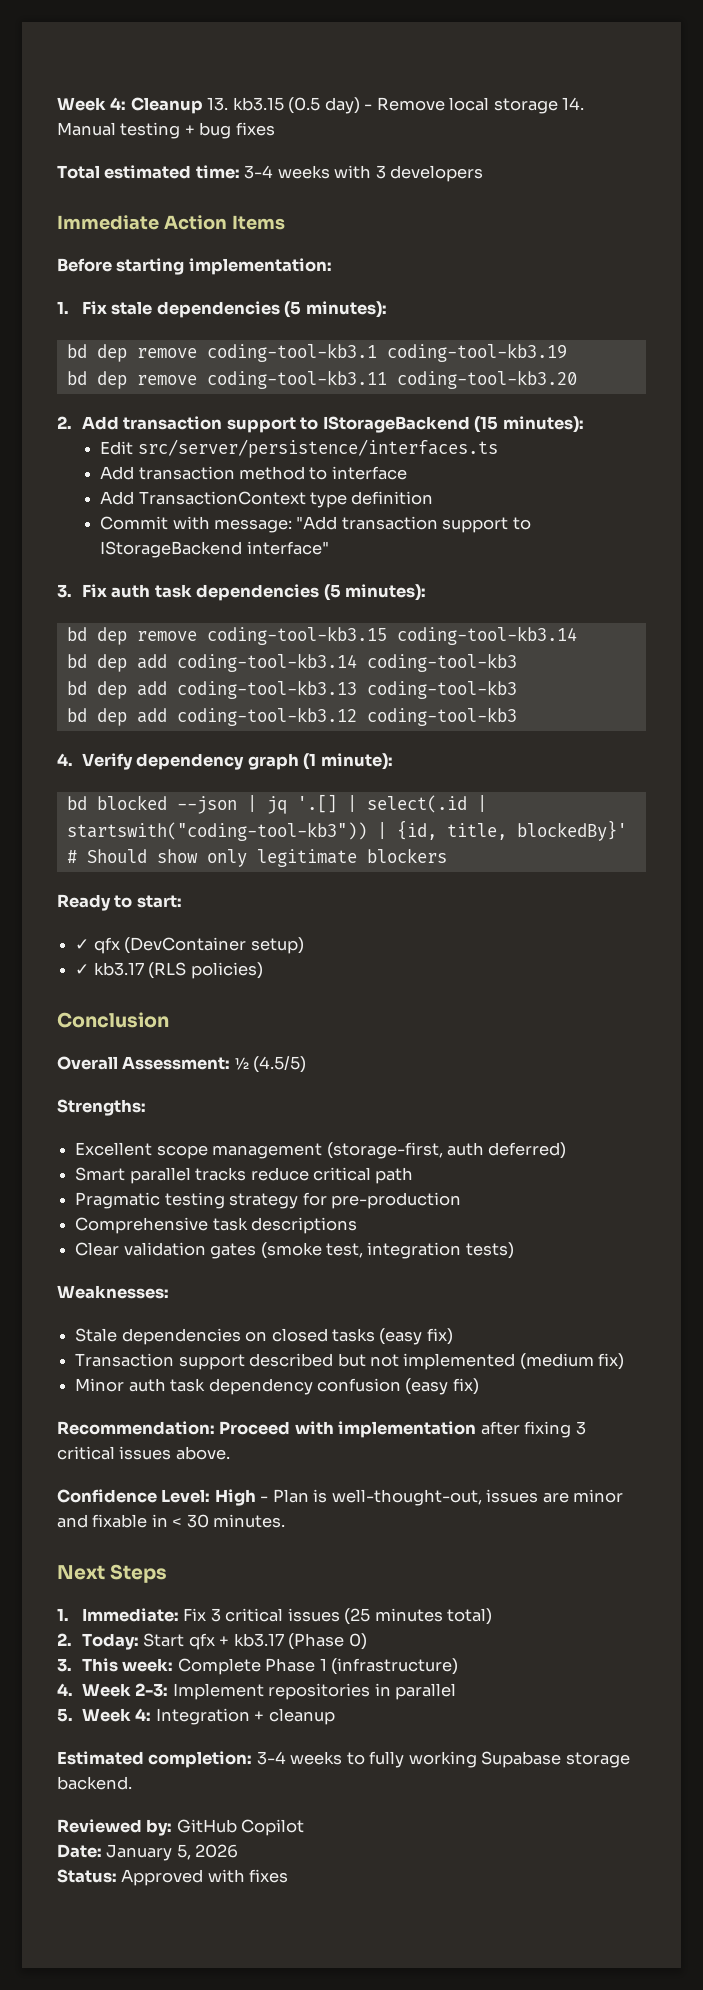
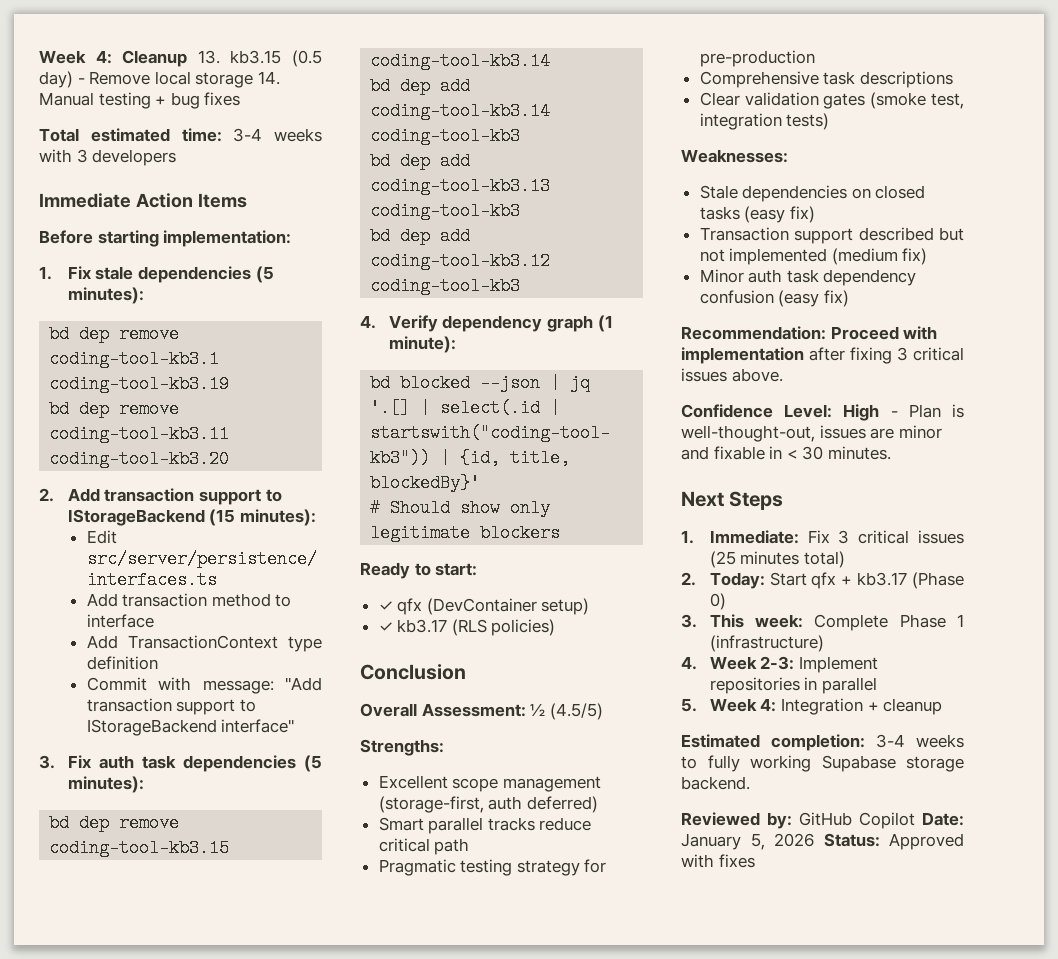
- Reviewed by: GitHub Copilot
- Date: January 5, 2026
- Status: Approved with fixes
+ Reviewed by: GitHub Copilot Date: January 5, 2026 Status: Approved with fixes

